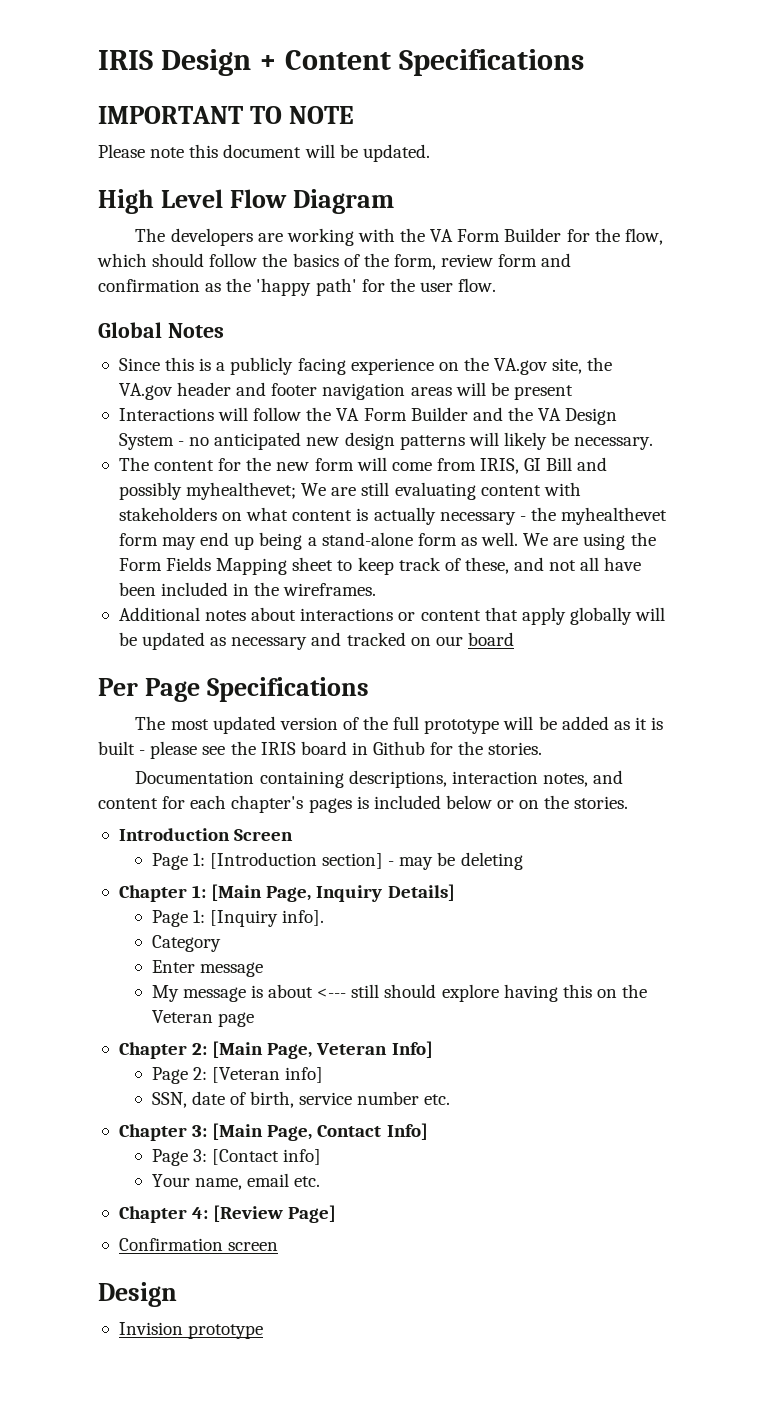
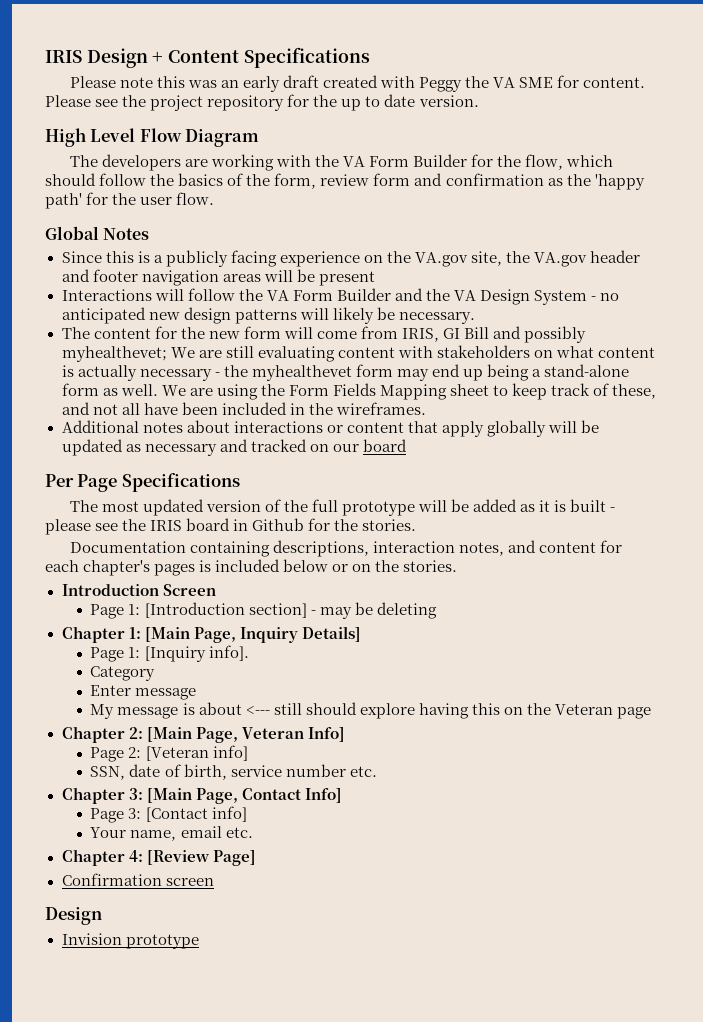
- IMPORTANT TO NOTE
- Please note this document will be updated.
+ Please note this was an early draft created with Peggy the VA SME for content. Please see the project repository for the up to date version.

